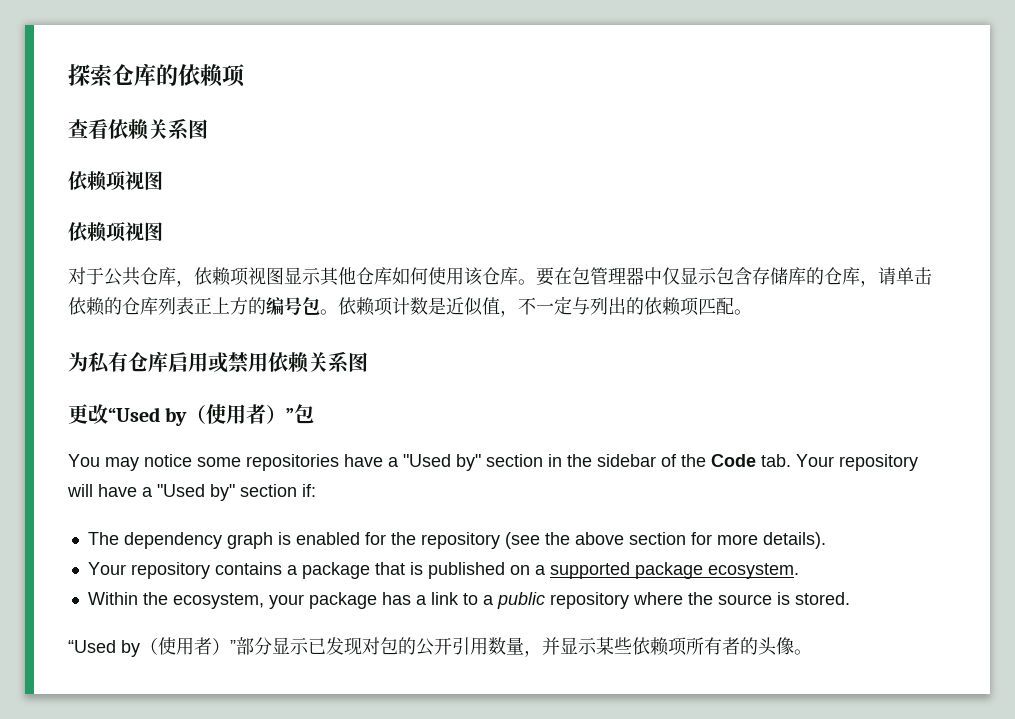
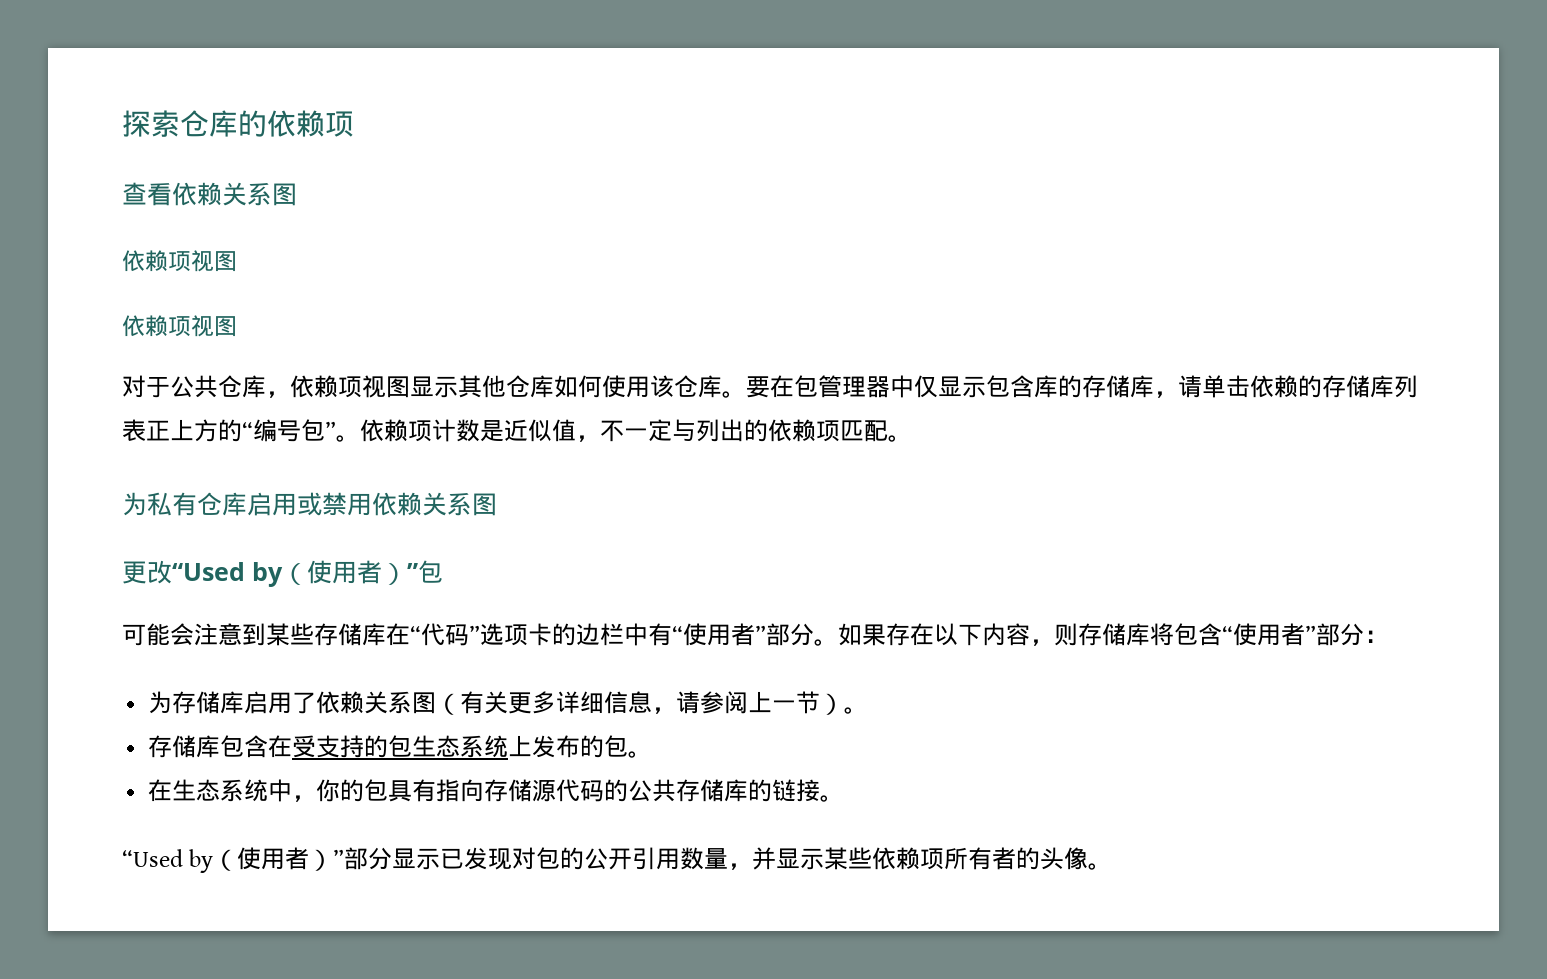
- 要在包管理器中仅显示包含存储库的仓库，请单击依赖的仓库列表正上方的编号包。
+ 要在包管理器中仅显示包含库的存储库，请单击依赖的存储库列表正上方的“编号包”。
- You may notice some repositories have a "Used by" section in the sidebar of the Code tab. Your repository will have a "Used by" section if:
- The dependency graph is enabled for the repository (see the above section for more details).
- Your repository contains a package that is published on a supported package ecosystem.
- Within the ecosystem, your package has a link to a public repository where the source is stored.
+ 可能会注意到某些存储库在“代码”选项卡的边栏中有“使用者”部分。如果存在以下内容，则存储库将包含“使用者”部分：
+ 为存储库启用了依赖关系图（有关更多详细信息，请参阅上一节）。
+ 存储库包含在受支持的包生态系统上发布的包。
+ 在生态系统中，你的包具有指向存储源代码的公共存储库的链接。

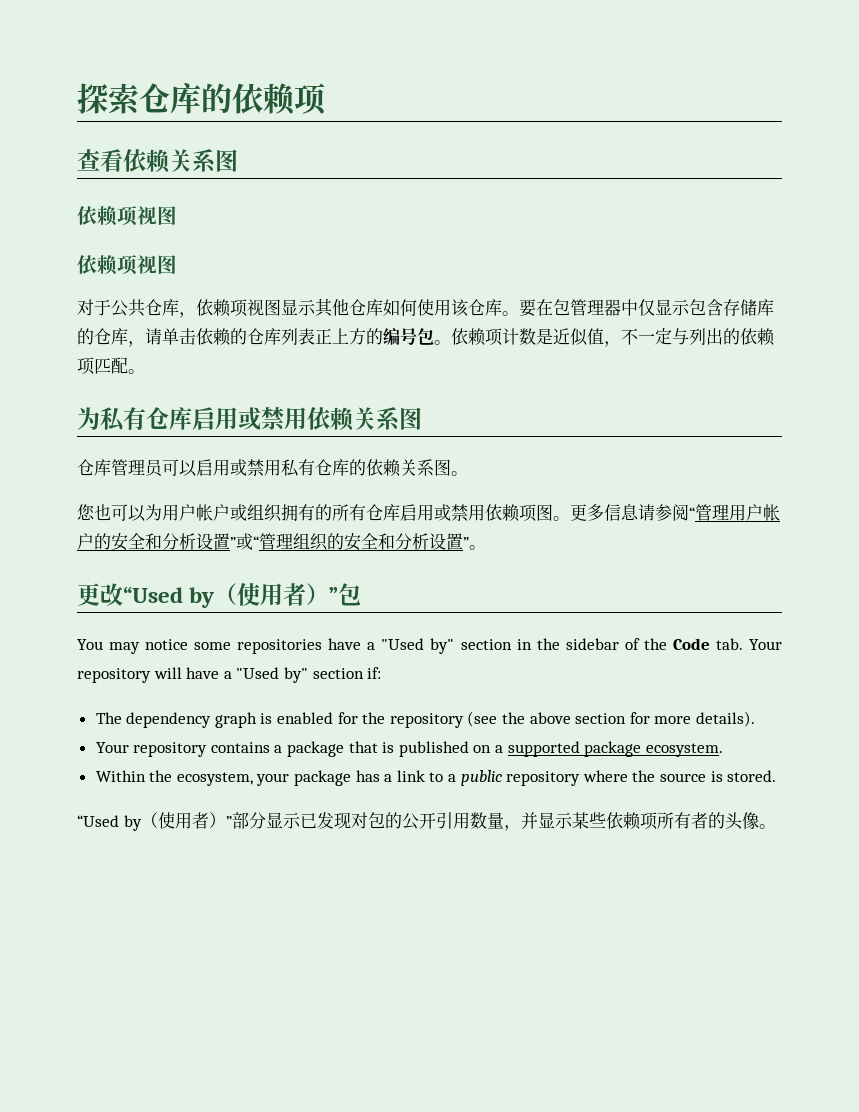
- 要在包管理器中仅显示包含库的存储库，请单击依赖的存储库列表正上方的“编号包”。
+ 要在包管理器中仅显示包含存储库的仓库，请单击依赖的仓库列表正上方的编号包。
+ 仓库管理员可以启用或禁用私有仓库的依赖关系图。
+ 您也可以为用户帐户或组织拥有的所有仓库启用或禁用依赖项图。更多信息请参阅“管理用户帐户的安全和分析设置”或“管理组织的安全和分析设置”。
- 可能会注意到某些存储库在“代码”选项卡的边栏中有“使用者”部分。如果存在以下内容，则存储库将包含“使用者”部分：
- 为存储库启用了依赖关系图（有关更多详细信息，请参阅上一节）。
- 存储库包含在受支持的包生态系统上发布的包。
- 在生态系统中，你的包具有指向存储源代码的公共存储库的链接。
+ You may notice some repositories have a "Used by" section in the sidebar of the Code tab. Your repository will have a "Used by" section if:
+ The dependency graph is enabled for the repository (see the above section for more details).
+ Your repository contains a package that is published on a supported package ecosystem.
+ Within the ecosystem, your package has a link to a public repository where the source is stored.

